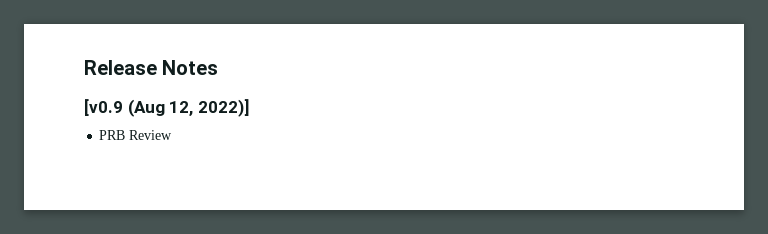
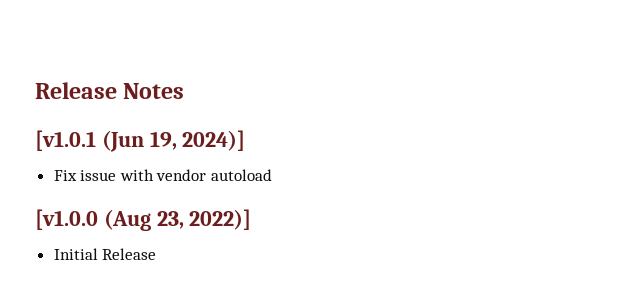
- [v0.9 (Aug 12, 2022)]
+ [v1.0.1 (Jun 19, 2024)]
+ Fix issue with vendor autoload
+ [v1.0.0 (Aug 23, 2022)]
- PRB Review
+ Initial Release

